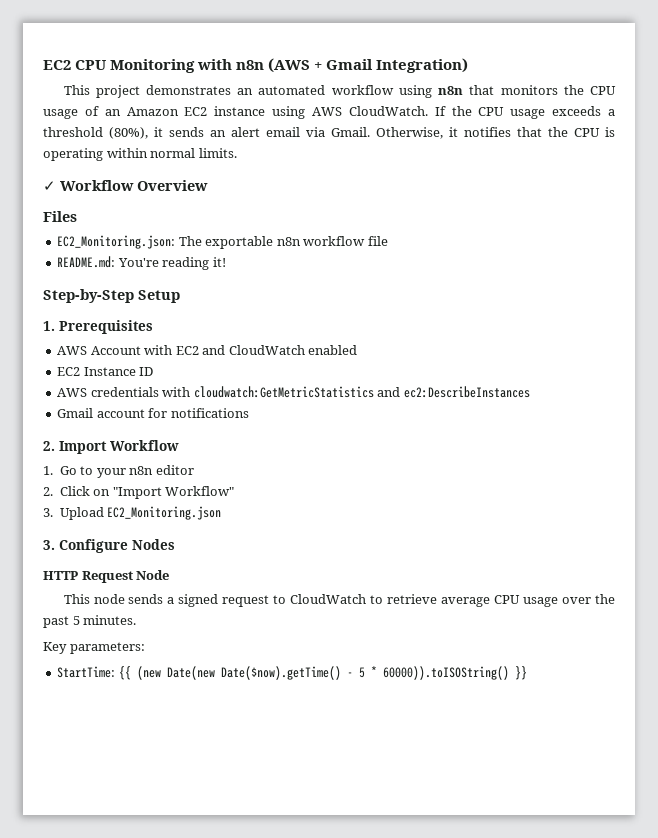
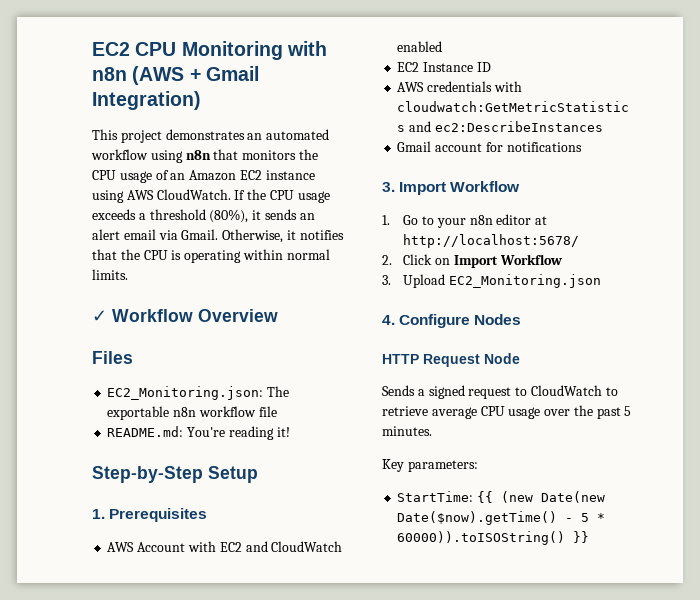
- 2. Import Workflow
+ 3. Import Workflow
- 1. Go to your n8n editor
+ 1. Go to your n8n editor at http://localhost:5678/
- 2. Click on "Import Workflow"
+ 2. Click on Import Workflow
- 3. Configure Nodes
+ 4. Configure Nodes
- This node sends a signed request to CloudWatch to retrieve average CPU usage over the past 5 minutes.
+ Sends a signed request to CloudWatch to retrieve average CPU usage over the past 5 minutes.

